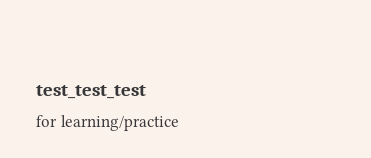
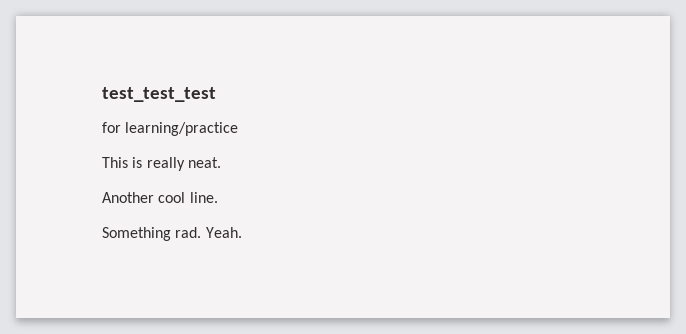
+ This is really neat.
+ Another cool line.
+ Something rad. Yeah.

